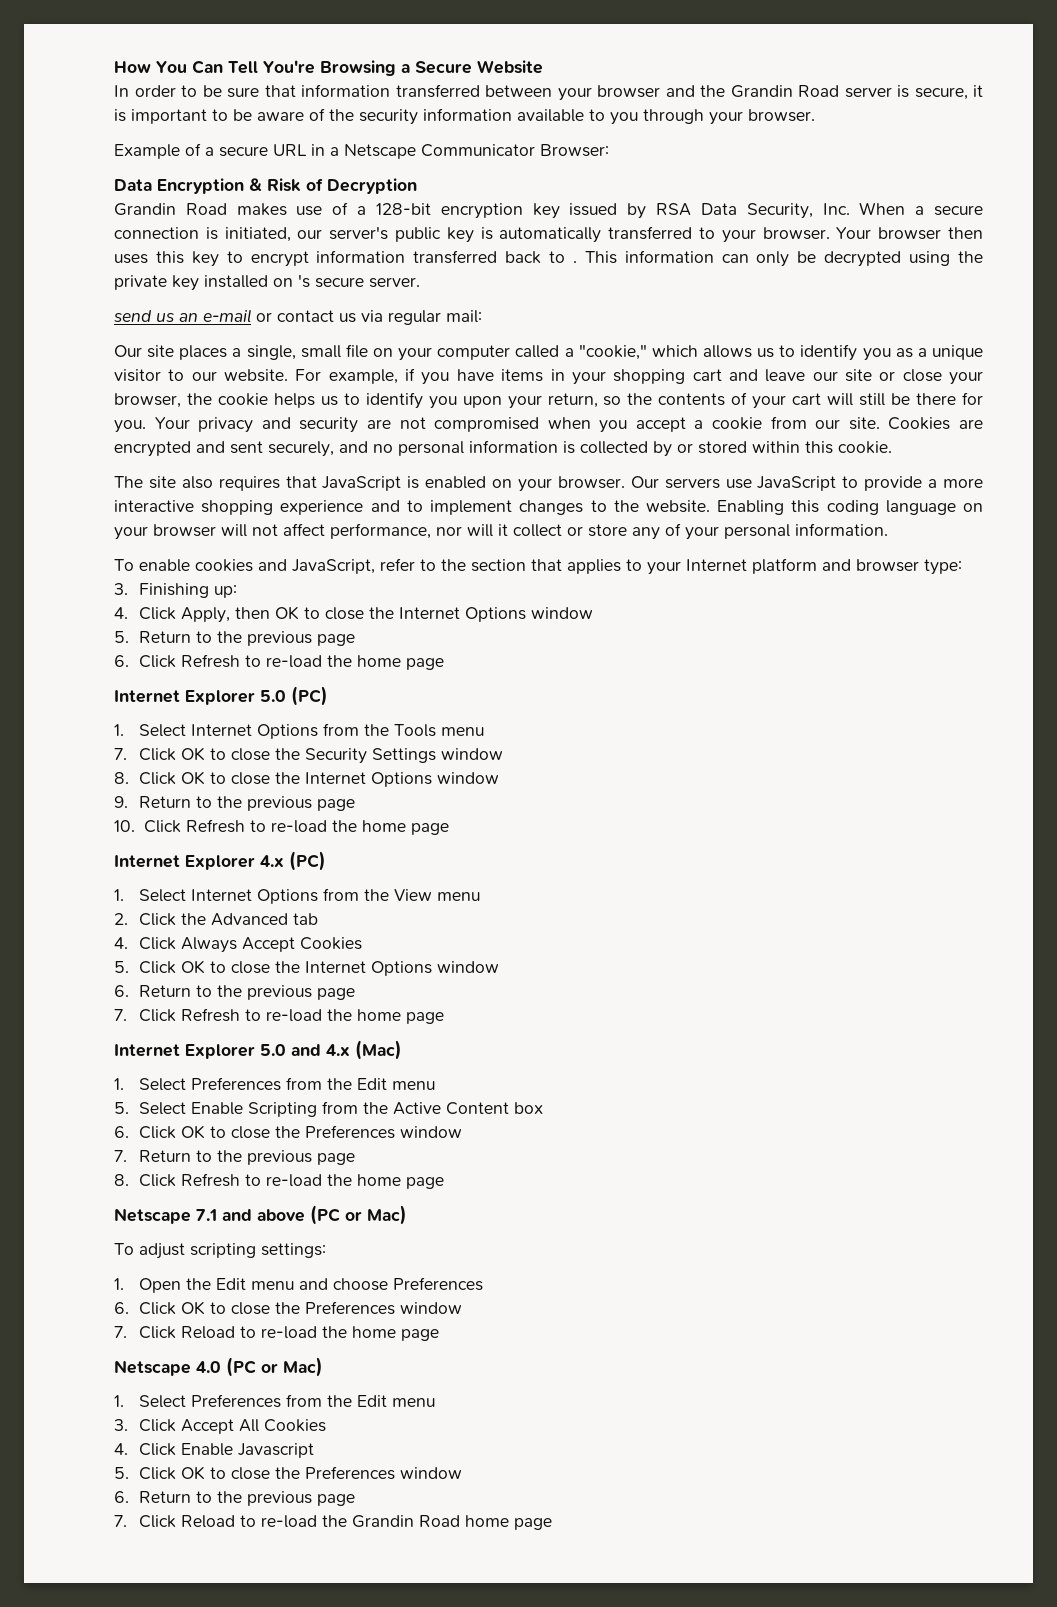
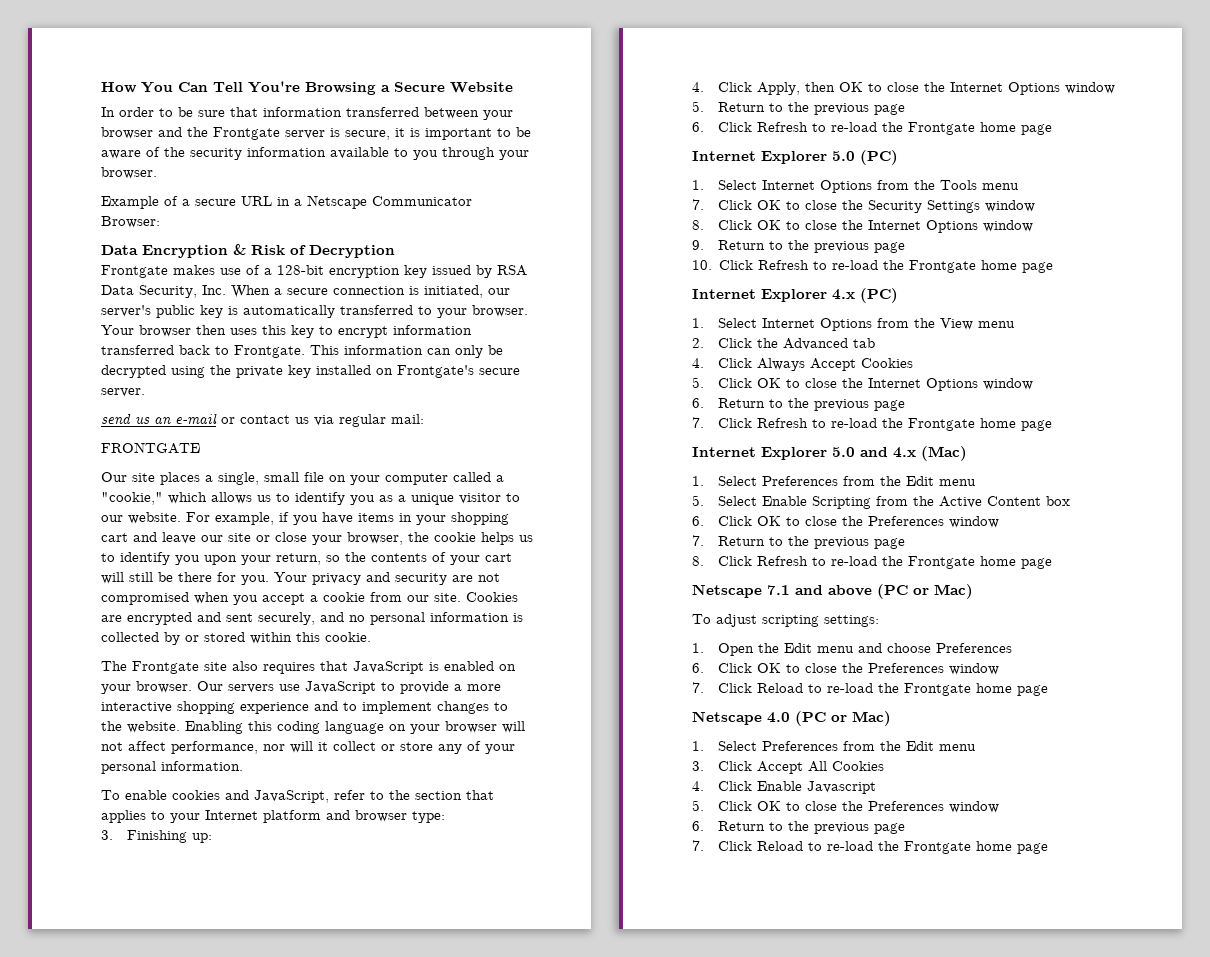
- In order to be sure that information transferred between your browser and the Grandin Road server is secure, it is important to be aware of the security information available to you through your browser.
+ In order to be sure that information transferred between your browser and the Frontgate server is secure, it is important to be aware of the security information available to you through your browser.
- Grandin Road makes use of a 128-bit encryption key issued by RSA Data Security, Inc. When a secure connection is initiated, our server's public key is automatically transferred to your browser.
+ Frontgate makes use of a 128-bit encryption key issued by RSA Data Security, Inc. When a secure connection is initiated, our server's public key is automatically transferred to your browser.
- Your browser then uses this key to encrypt information transferred back to .
+ Your browser then uses this key to encrypt information transferred back to Frontgate.
- This information can only be decrypted using the private key installed on 's secure server.
+ This information can only be decrypted using the private key installed on Frontgate's secure server.
+ FRONTGATE
- The site also requires that JavaScript is enabled on your browser.
+ The Frontgate site also requires that JavaScript is enabled on your browser.
- 6. Click Refresh to re-load the home page
+ 6. Click Refresh to re-load the Frontgate home page
- 10. Click Refresh to re-load the home page
+ 10. Click Refresh to re-load the Frontgate home page
- 7. Click Refresh to re-load the home page
+ 7. Click Refresh to re-load the Frontgate home page
- 8. Click Refresh to re-load the home page
+ 8. Click Refresh to re-load the Frontgate home page
  1. Open the Edit menu and choose Preferences
  6. Click OK to close the Preferences window
- 7. Click Reload to re-load the home page
+ 7. Click Reload to re-load the Frontgate home page
  5. Click OK to close the Preferences window
  6. Return to the previous page
- 7. Click Reload to re-load the Grandin Road home page
+ 7. Click Reload to re-load the Frontgate home page

